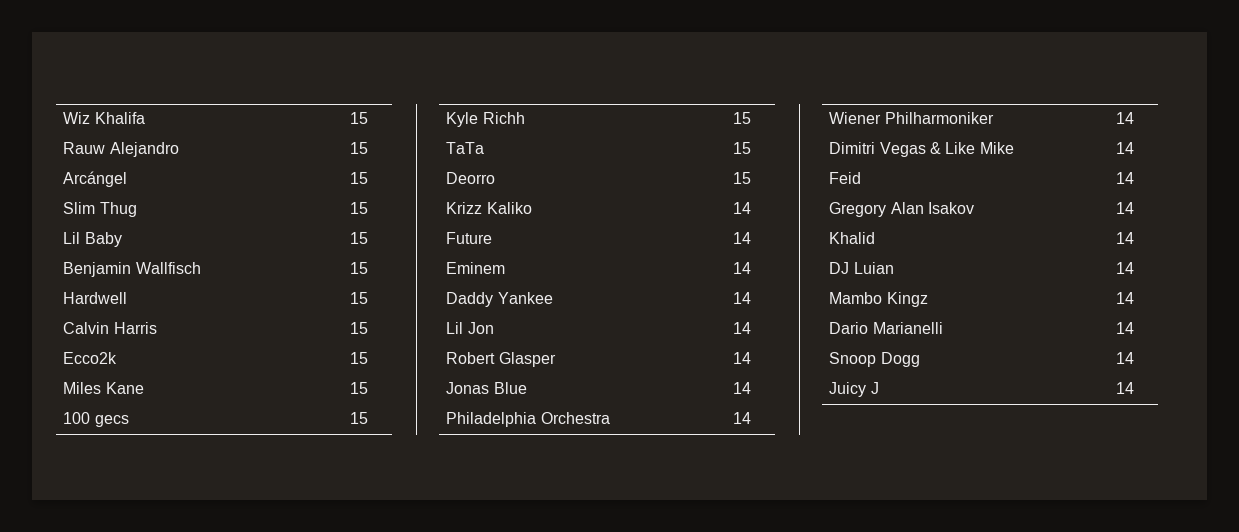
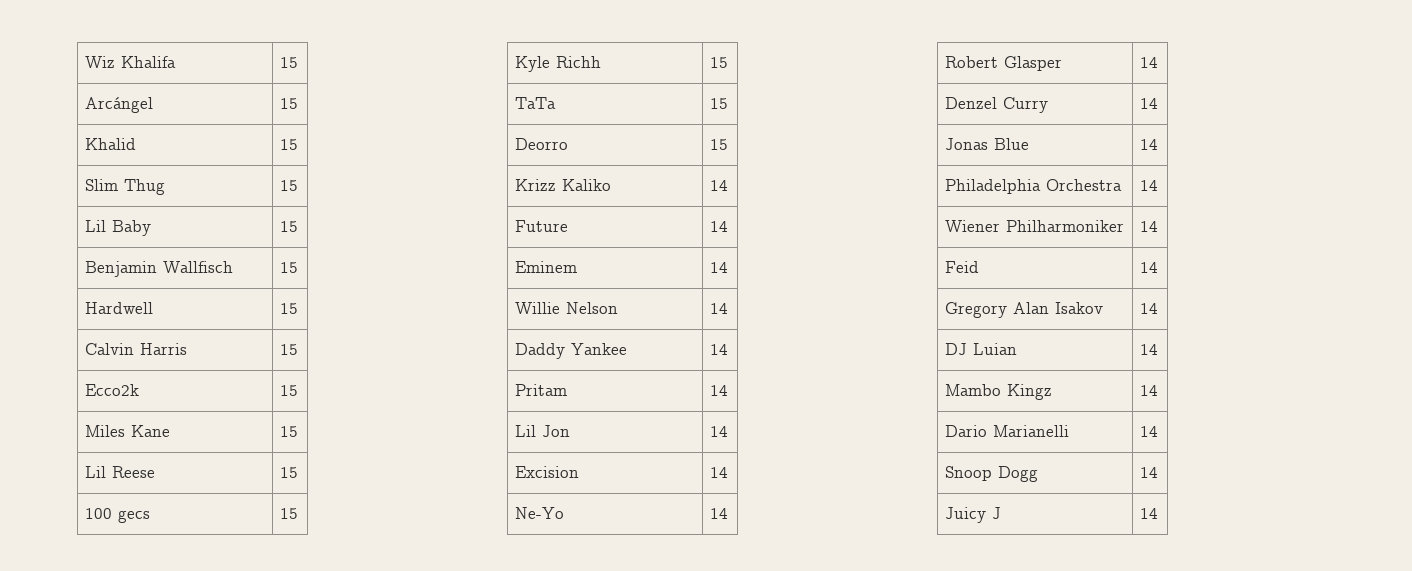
- Rauw Alejandro | 15
  Arcángel | 15
+ Khalid | 15
+ Lil Reese | 15
+ Willie Nelson | 14
+ Pritam | 14
+ Excision | 14
+ Ne-Yo | 14
+ Denzel Curry | 14
- Dimitri Vegas & Like Mike | 14
- Khalid | 14

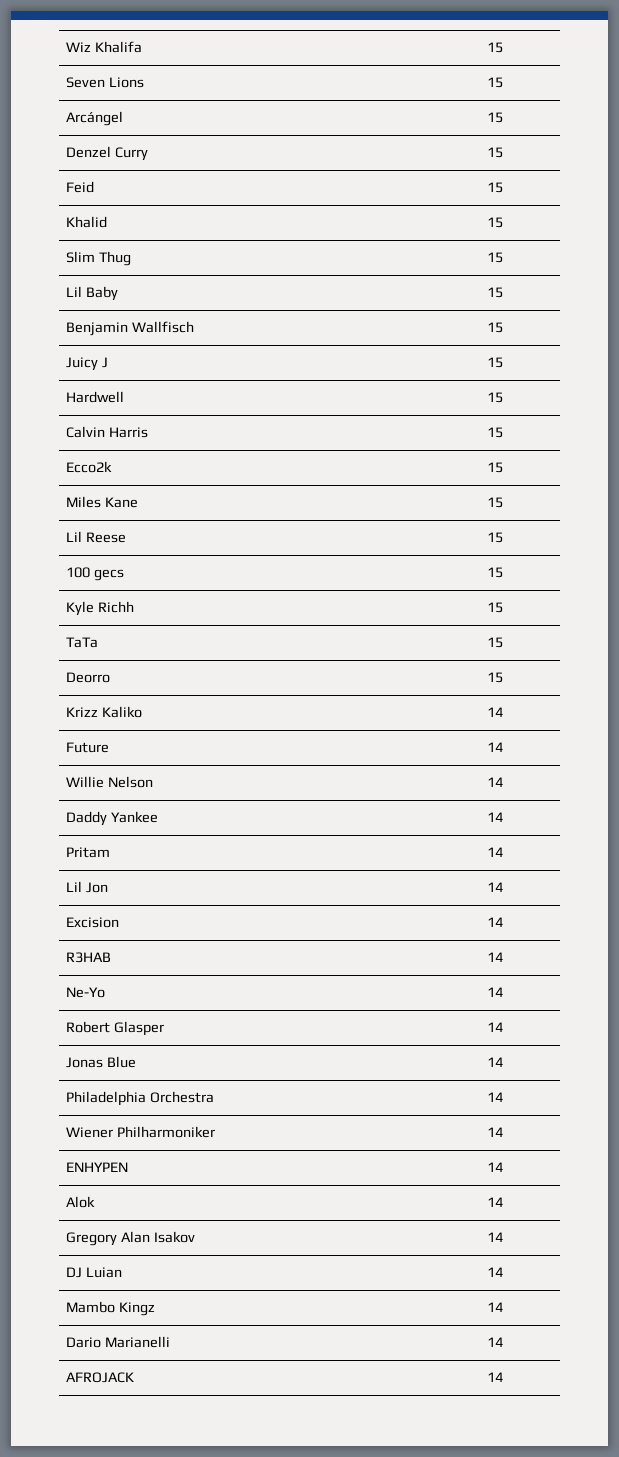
+ Seven Lions | 15
+ Denzel Curry | 15
+ Feid | 15
+ Juicy J | 15
- Eminem | 14
+ R3HAB | 14
- Denzel Curry | 14
- Feid | 14
+ ENHYPEN | 14
+ Alok | 14
- Snoop Dogg | 14
- Juicy J | 14
+ AFROJACK | 14

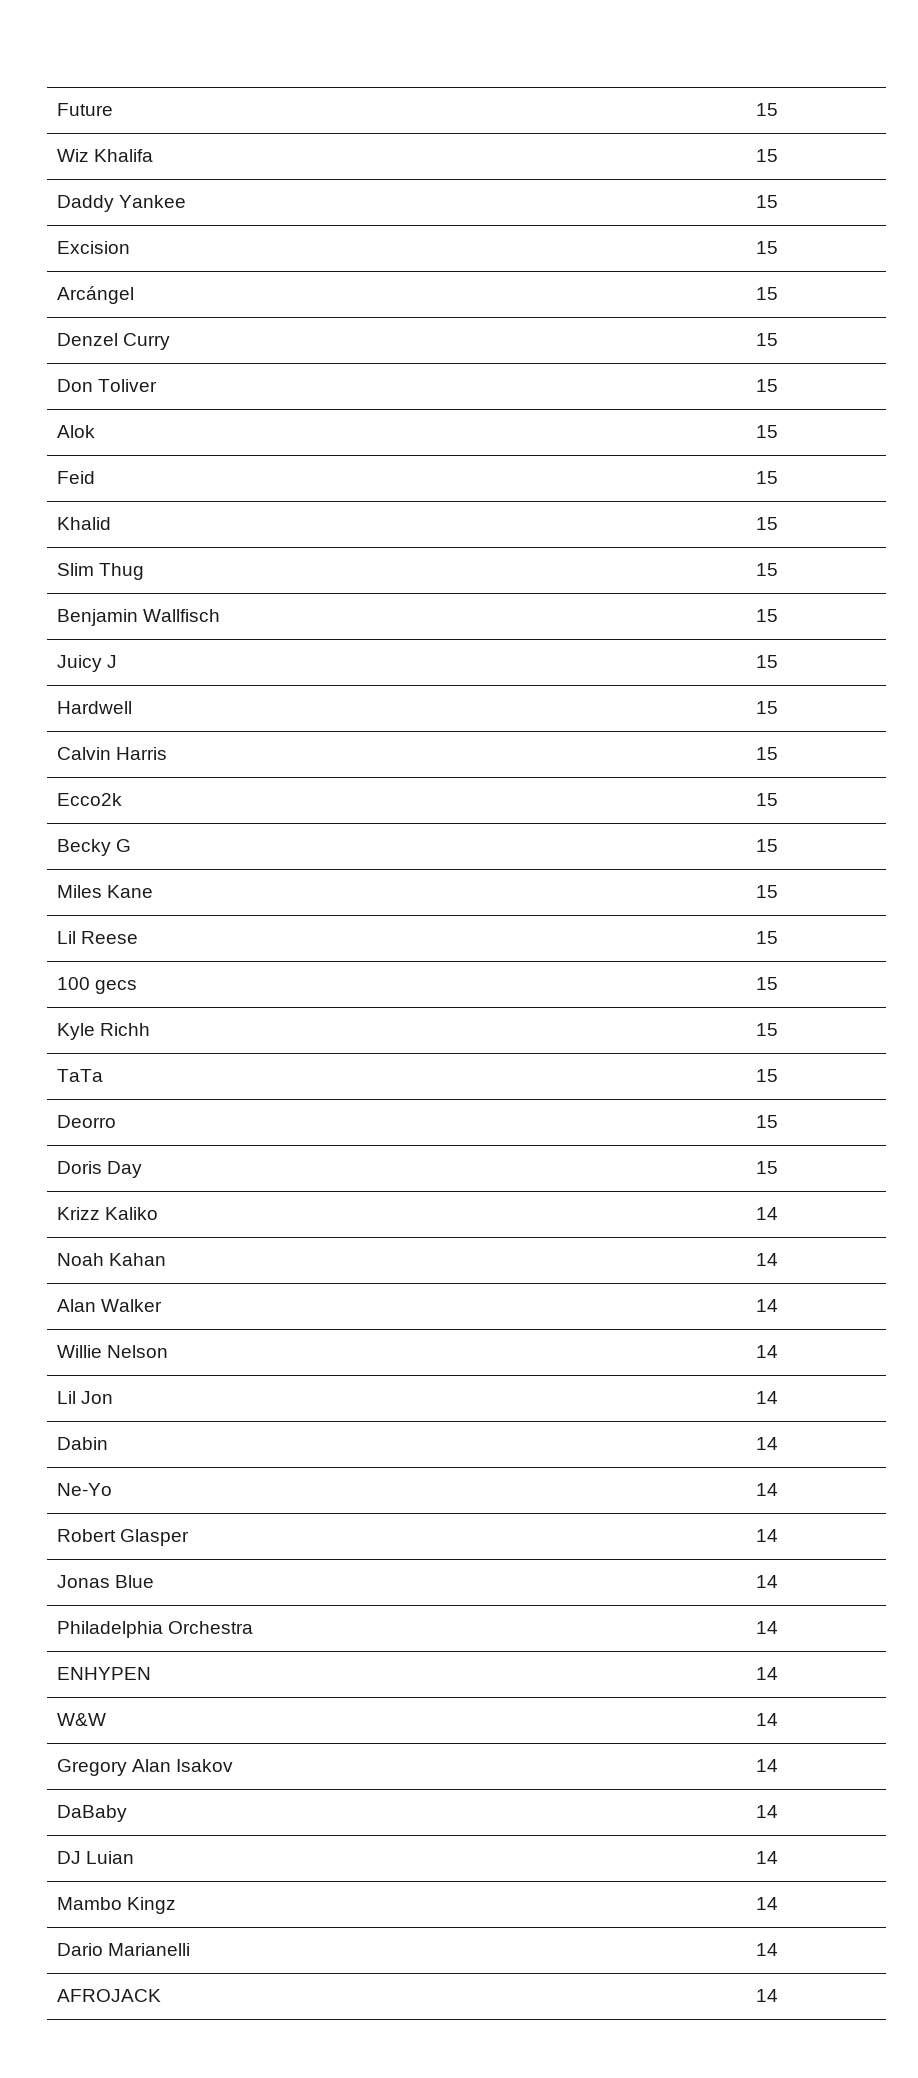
+ Future | 15
- Seven Lions | 15
+ Daddy Yankee | 15
+ Excision | 15
+ Don Toliver | 15
+ Alok | 15
- Lil Baby | 15
+ Becky G | 15
+ Doris Day | 15
- Future | 14
+ Noah Kahan | 14
+ Alan Walker | 14
- Daddy Yankee | 14
- Pritam | 14
- Excision | 14
- R3HAB | 14
+ Dabin | 14
- Wiener Philharmoniker | 14
- Alok | 14
+ W&W | 14
+ DaBaby | 14

